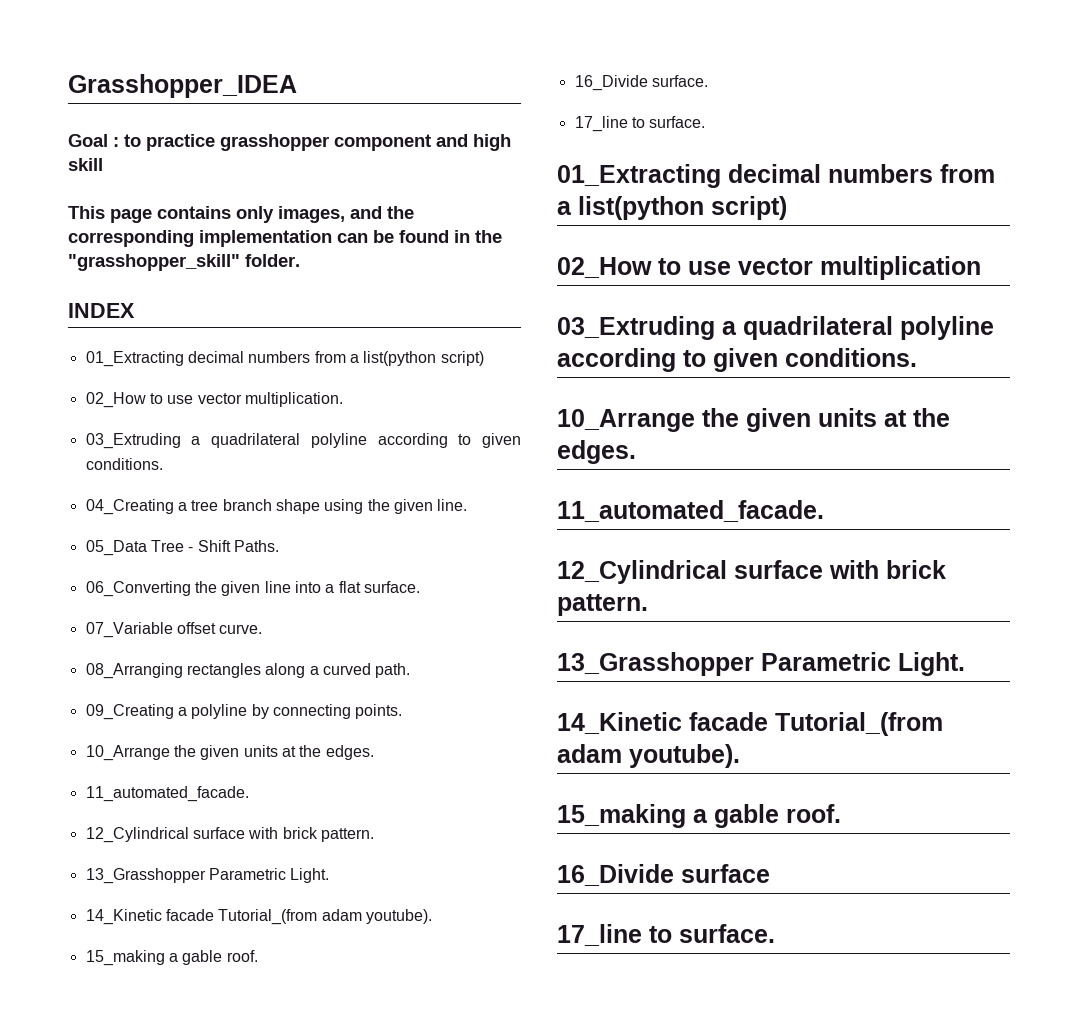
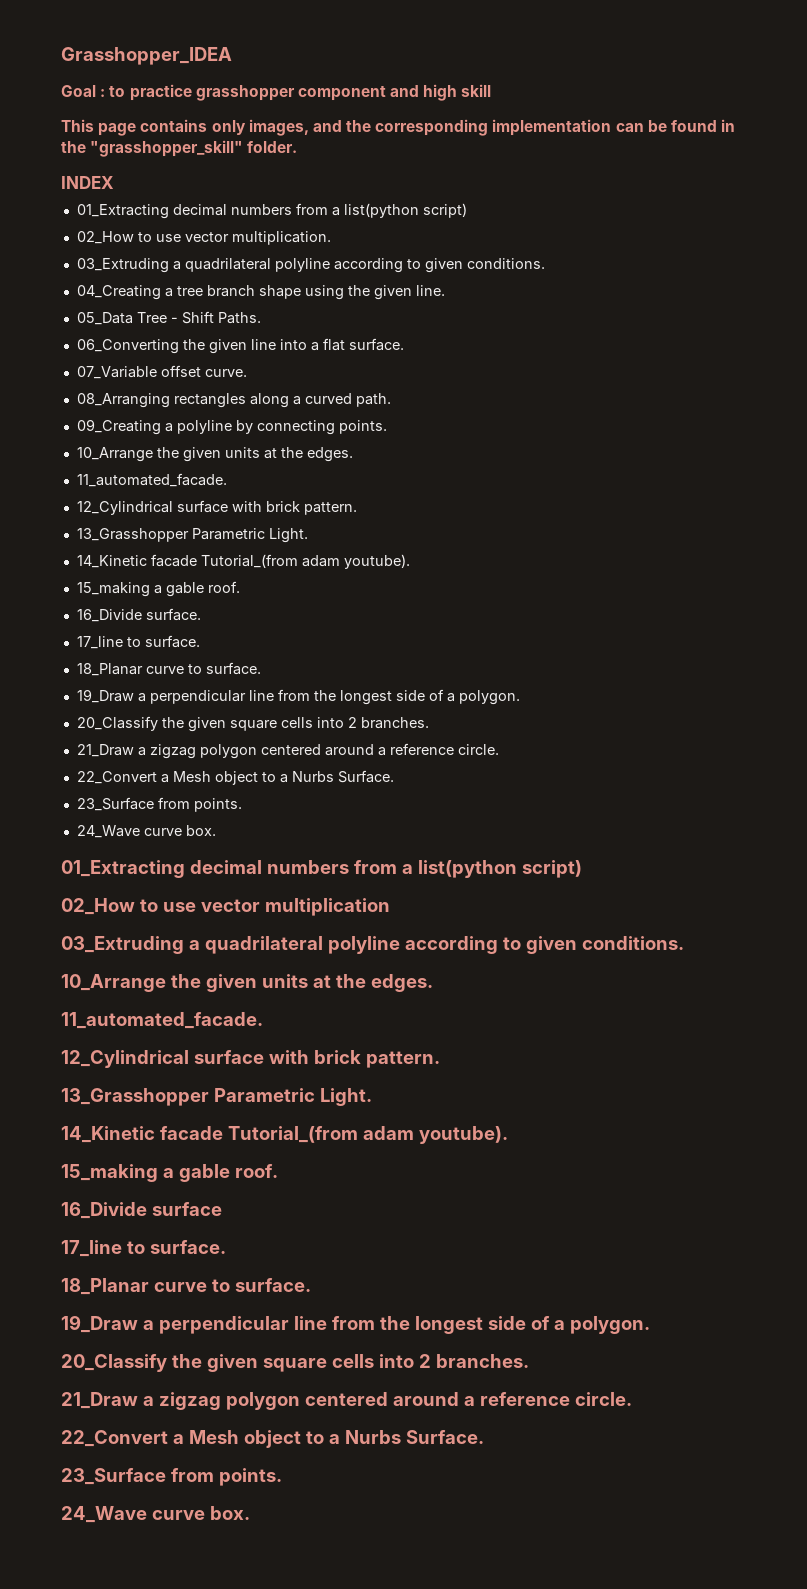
  16_Divide surface.
  17_line to surface.
+ 18_Planar curve to surface.
+ 19_Draw a perpendicular line from the longest side of a polygon.
+ 20_Classify the given square cells into 2 branches.
+ 21_Draw a zigzag polygon centered around a reference circle.
+ 22_Convert a Mesh object to a Nurbs Surface.
+ 23_Surface from points.
+ 24_Wave curve box.
  16_Divide surface
  17_line to surface.
+ 18_Planar curve to surface.
+ 19_Draw a perpendicular line from the longest side of a polygon.
+ 20_Classify the given square cells into 2 branches.
+ 21_Draw a zigzag polygon centered around a reference circle.
+ 22_Convert a Mesh object to a Nurbs Surface.
+ 23_Surface from points.
+ 24_Wave curve box.

